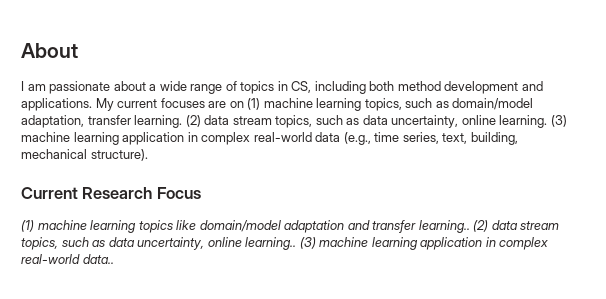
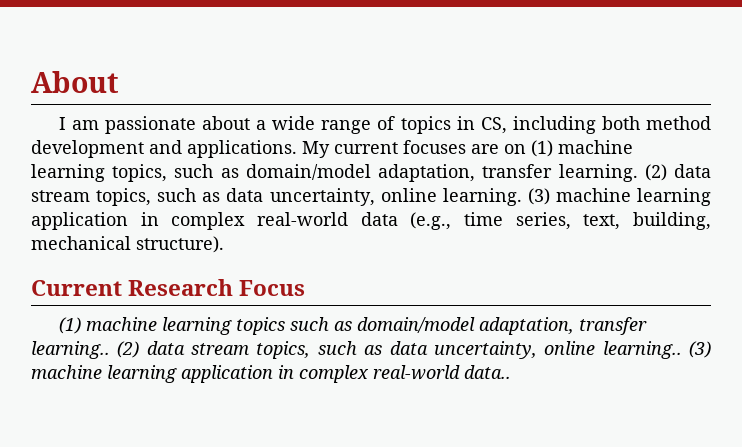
- (1) machine learning topics like domain/model adaptation and transfer learning..
+ (1) machine learning topics such as domain/model adaptation, transfer learning..

